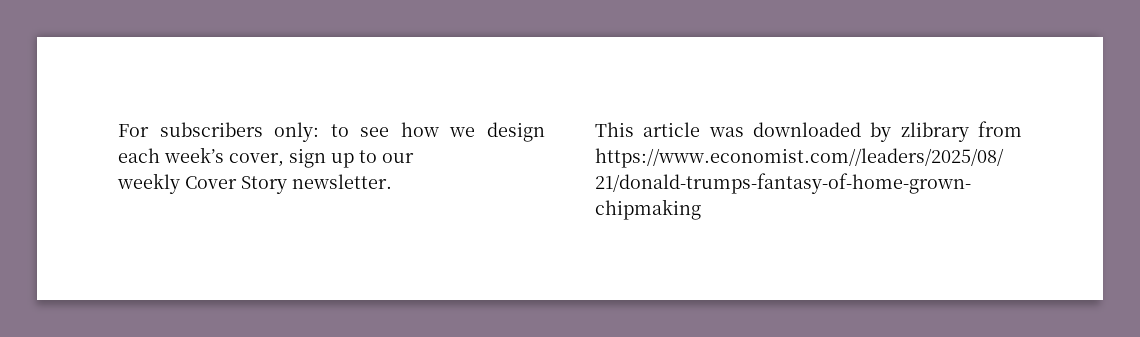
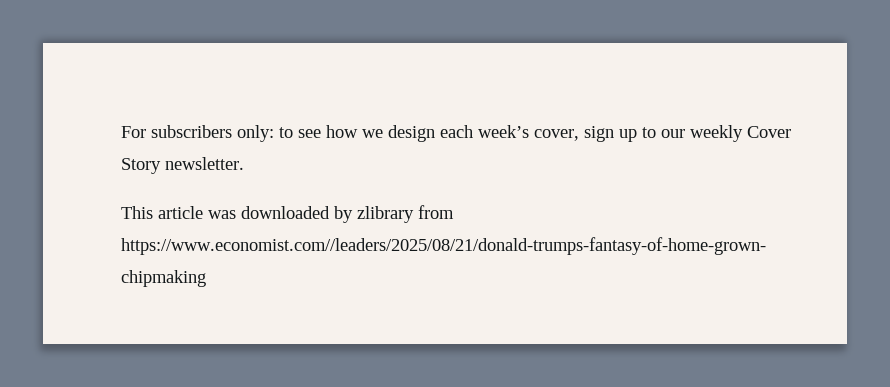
- For subscribers only: to see how we design each week’s cover, sign up to our
- weekly Cover Story newsletter.
+ For subscribers only: to see how we design each week’s cover, sign up to our weekly Cover Story newsletter.

